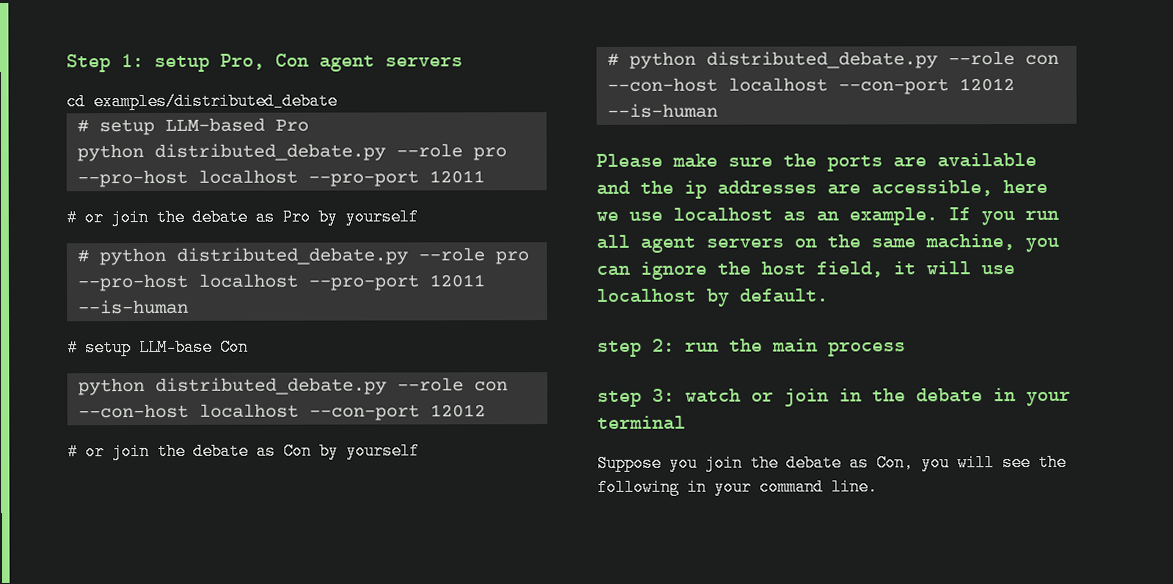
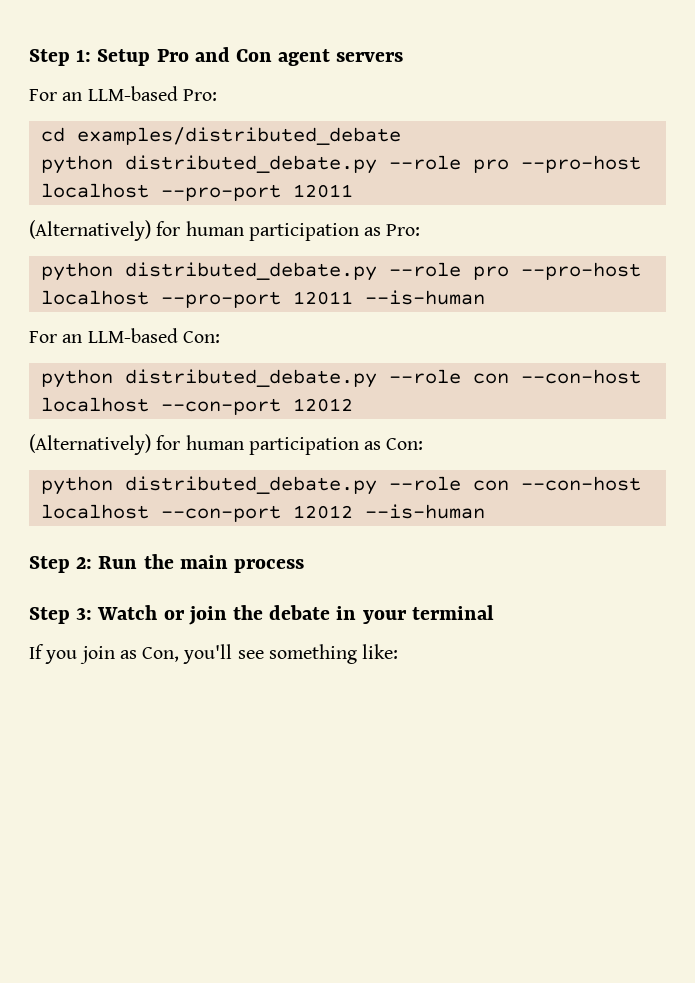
- Step 1: setup Pro, Con agent servers
+ Step 1: Setup Pro and Con agent servers
+ For an LLM-based Pro:
  cd examples/distributed_debate
- # setup LLM-based Pro
- # or join the debate as Pro by yourself
- # python distributed_debate.py --role pro --pro-host localhost --pro-port 12011 --is-human
+ (Alternatively) for human participation as Pro:
+ python distributed_debate.py --role pro --pro-host localhost --pro-port 12011 --is-human
- # setup LLM-base Con
+ For an LLM-based Con:
- # or join the debate as Con by yourself
- # python distributed_debate.py --role con --con-host localhost --con-port 12012 --is-human
+ (Alternatively) for human participation as Con:
+ python distributed_debate.py --role con --con-host localhost --con-port 12012 --is-human
- Please make sure the ports are available and the ip addresses are accessible, here we use localhost as an example. If you run all agent servers on the same machine, you can ignore the host field, it will use localhost by default.
- step 2: run the main process
+ Step 2: Run the main process
- step 3: watch or join in the debate in your terminal
+ Step 3: Watch or join the debate in your terminal
- Suppose you join the debate as Con, you will see the following in your command line.
+ If you join as Con, you'll see something like:

